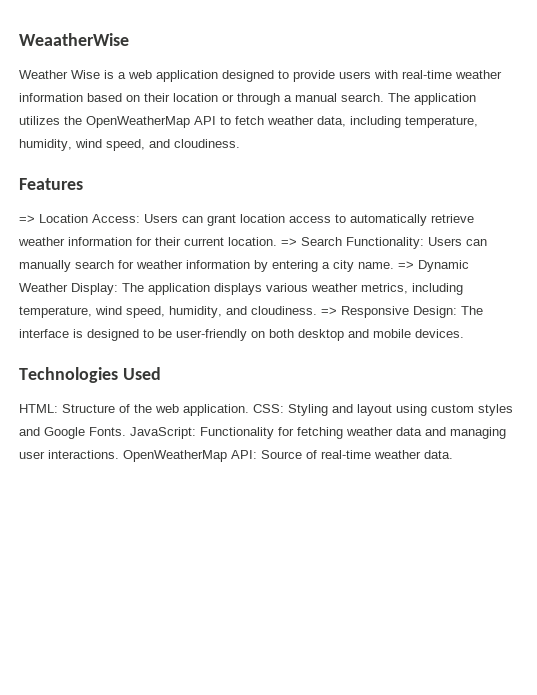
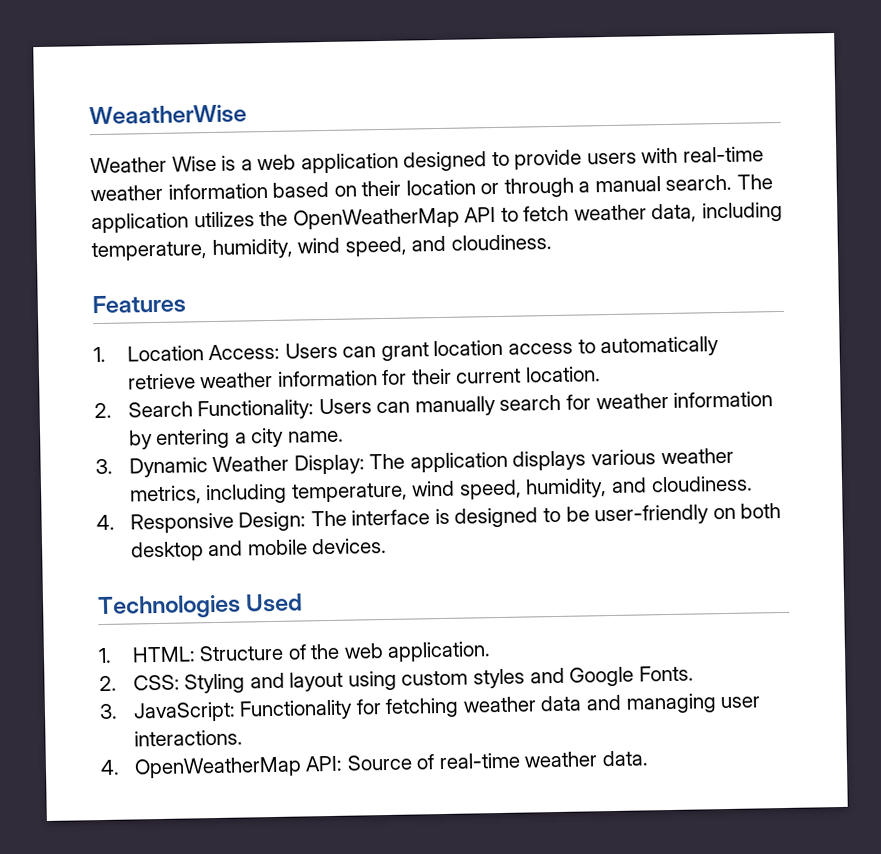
- => Location Access:
+ 1. Location Access:
- Users can grant location access to automatically retrieve weather information for their current location. => Search Functionality:
+ Users can grant location access to automatically retrieve weather information for their current location.
+ 2. Search Functionality:
- Users can manually search for weather information by entering a city name. => Dynamic Weather Display:
+ Users can manually search for weather information by entering a city name.
+ 3. Dynamic Weather Display:
- The application displays various weather metrics, including temperature, wind speed, humidity, and cloudiness. => Responsive Design:
+ The application displays various weather metrics, including temperature, wind speed, humidity, and cloudiness.
+ 4. Responsive Design:
- HTML: Structure of the web application. CSS: Styling and layout using custom styles and Google Fonts. JavaScript: Functionality for fetching weather data and managing user interactions. OpenWeatherMap API: Source of real-time weather data.
+ 1. HTML: Structure of the web application.
+ 2. CSS: Styling and layout using custom styles and Google Fonts.
+ 3. JavaScript: Functionality for fetching weather data and managing user interactions.
+ 4. OpenWeatherMap API: Source of real-time weather data.

